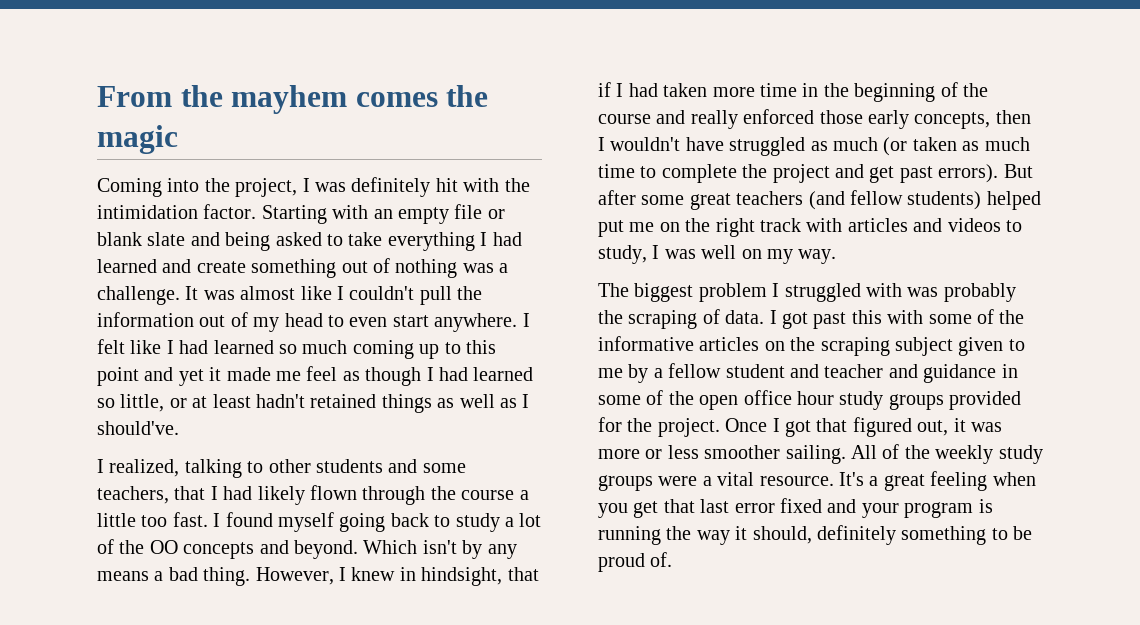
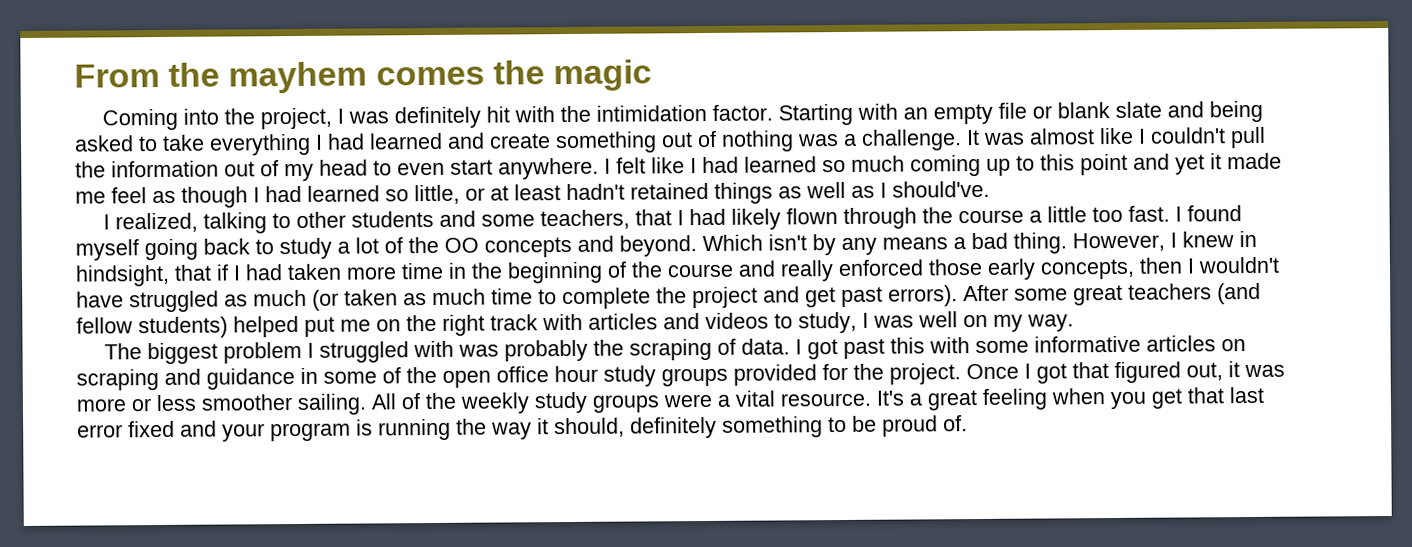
- But after some great teachers (and fellow students) helped put me on the right track with articles and videos to study, I was well on my way.
+ After some great teachers (and fellow students) helped put me on the right track with articles and videos to study, I was well on my way.
- I got past this with some of the informative articles on the scraping subject given to me by a fellow student and teacher and guidance in some of the open office hour study groups provided for the project.
+ I got past this with some informative articles on scraping and guidance in some of the open office hour study groups provided for the project.

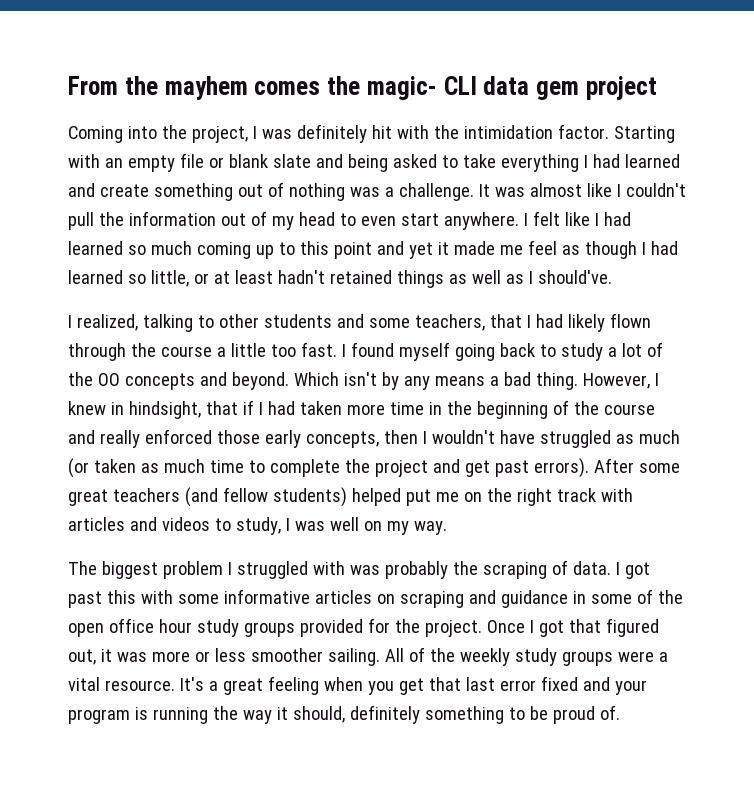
- From the mayhem comes the magic
+ From the mayhem comes the magic- CLI data gem project

